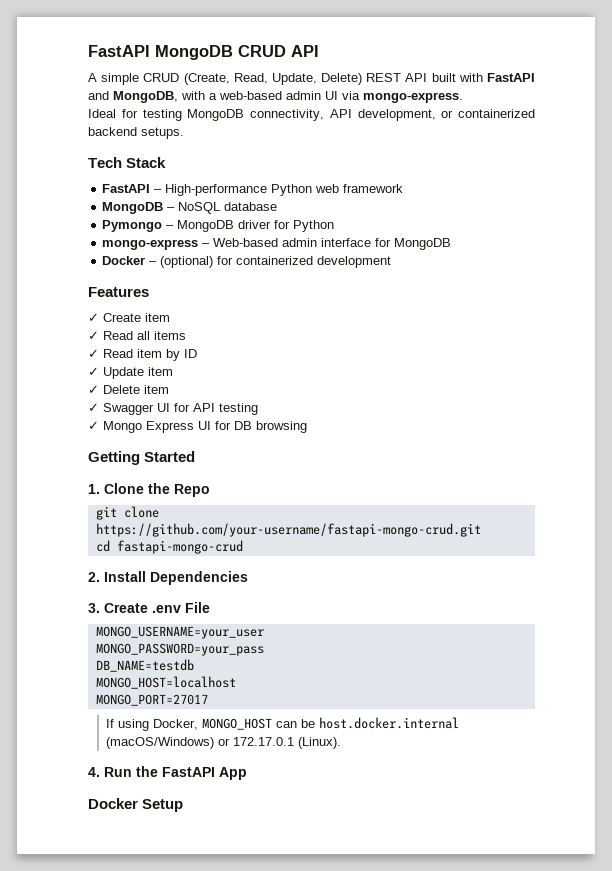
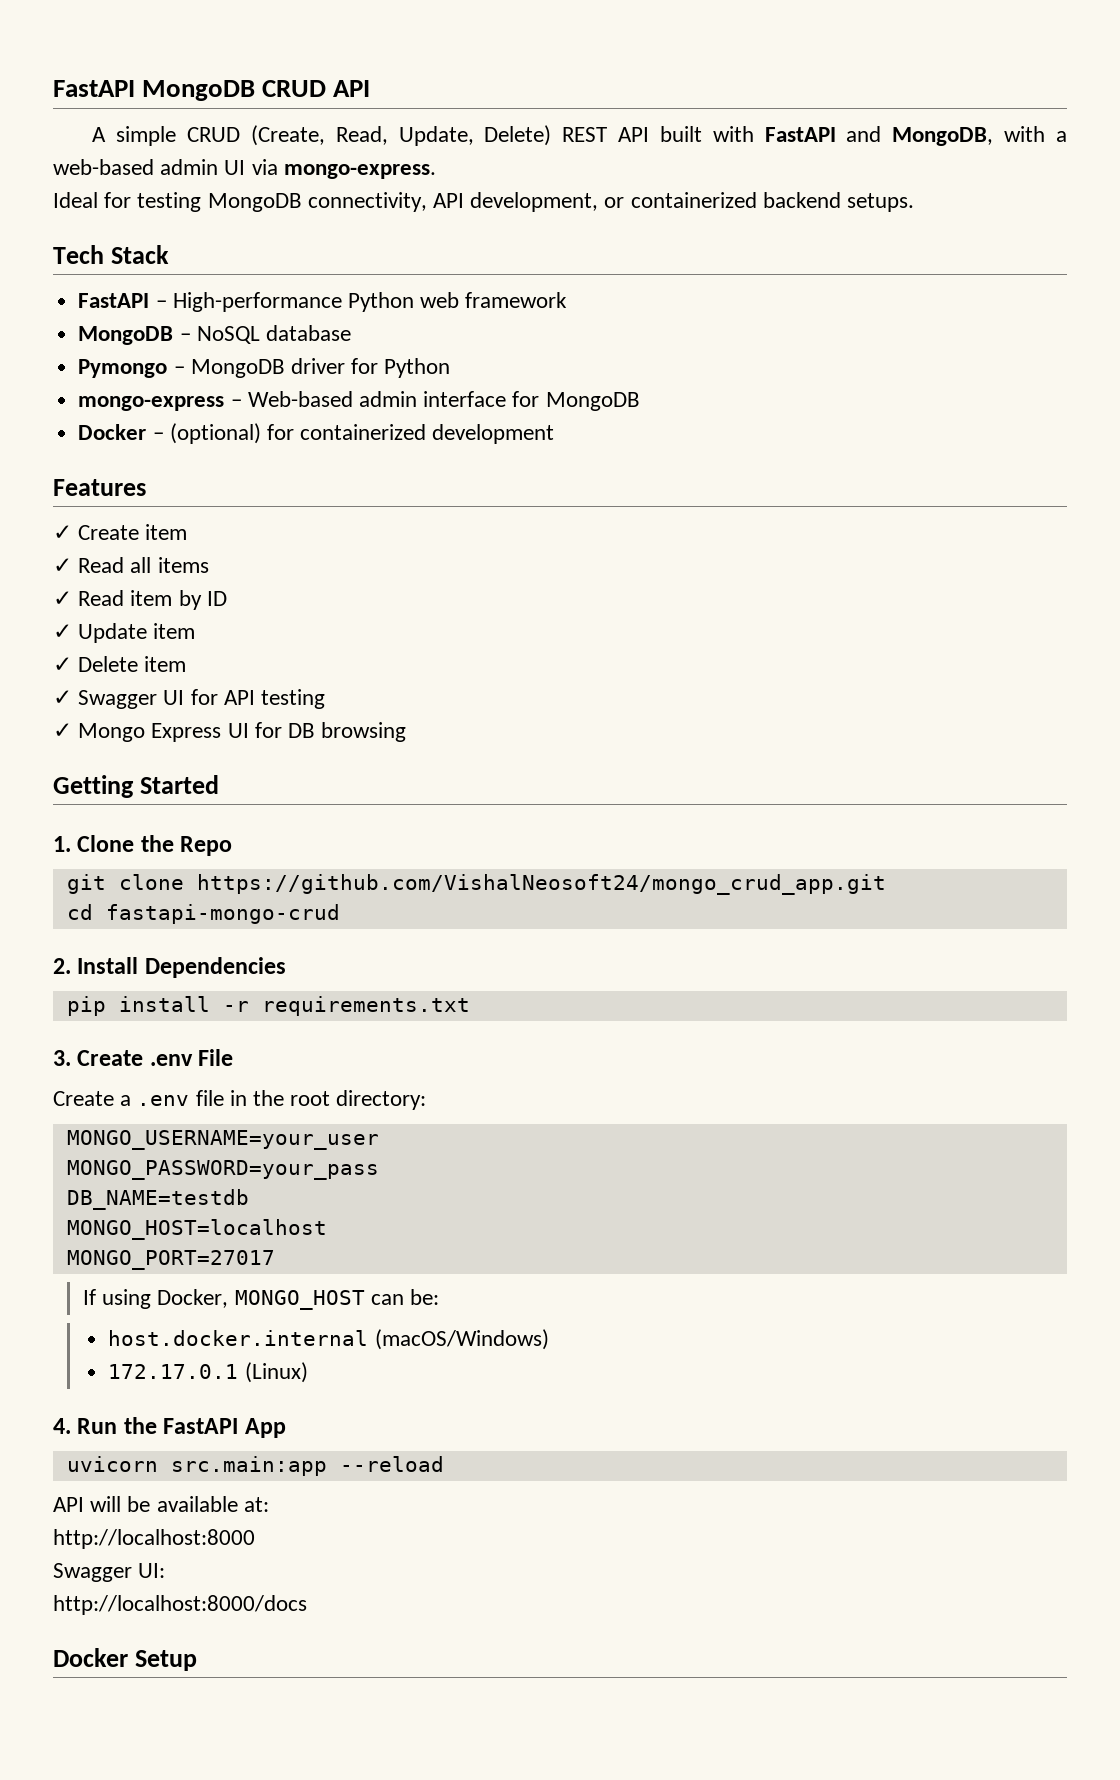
- git clone https://github.com/your-username/fastapi-mongo-crud.git
+ git clone https://github.com/VishalNeosoft24/mongo_crud_app.git
+ pip install -r requirements.txt
+ Create a .env file in the root directory:
- If using Docker, MONGO_HOST can be host.docker.internal (macOS/Windows) or 172.17.0.1 (Linux).
+ If using Docker, MONGO_HOST can be:
+ host.docker.internal (macOS/Windows)
+ 172.17.0.1 (Linux)
+ uvicorn src.main:app --reload
+ API will be available at:
+ http://localhost:8000
+ Swagger UI:
+ http://localhost:8000/docs

